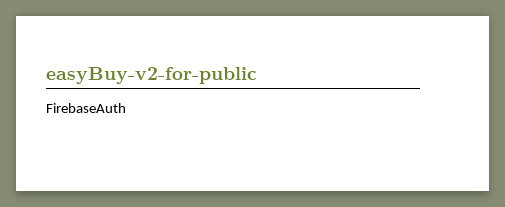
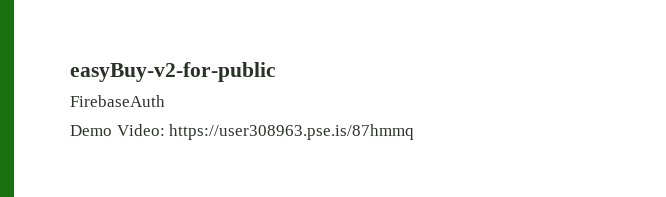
+ Demo Video: https://user308963.pse.is/87hmmq

